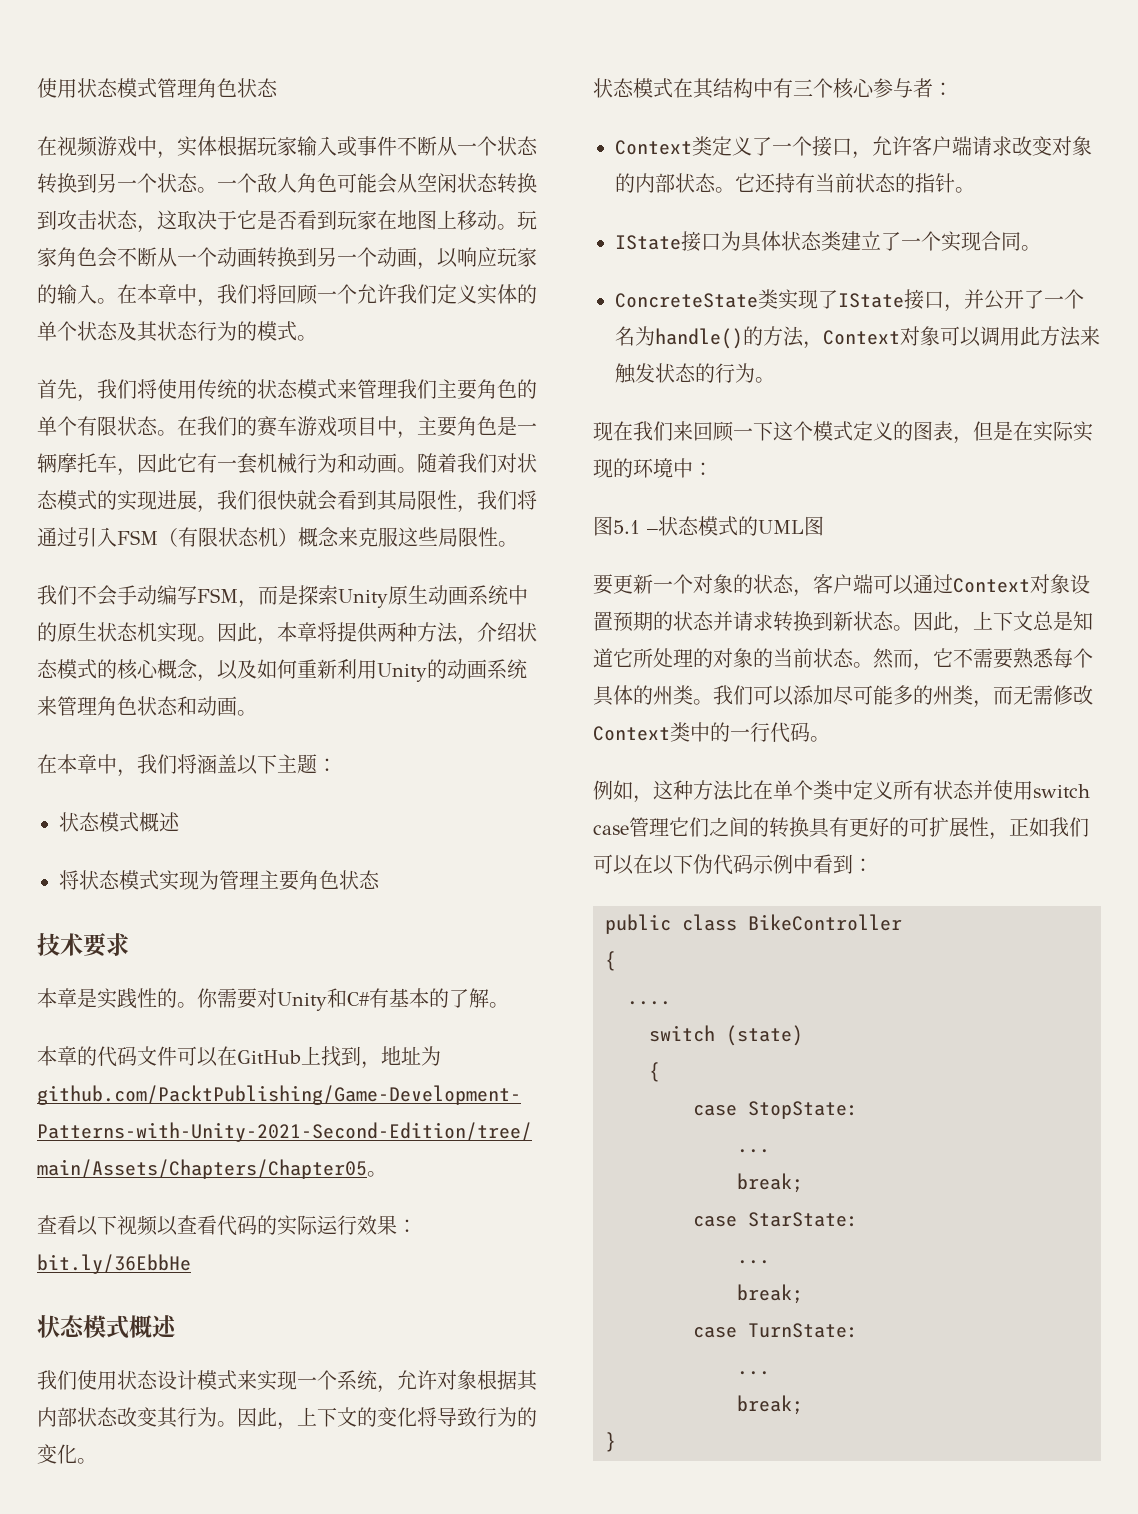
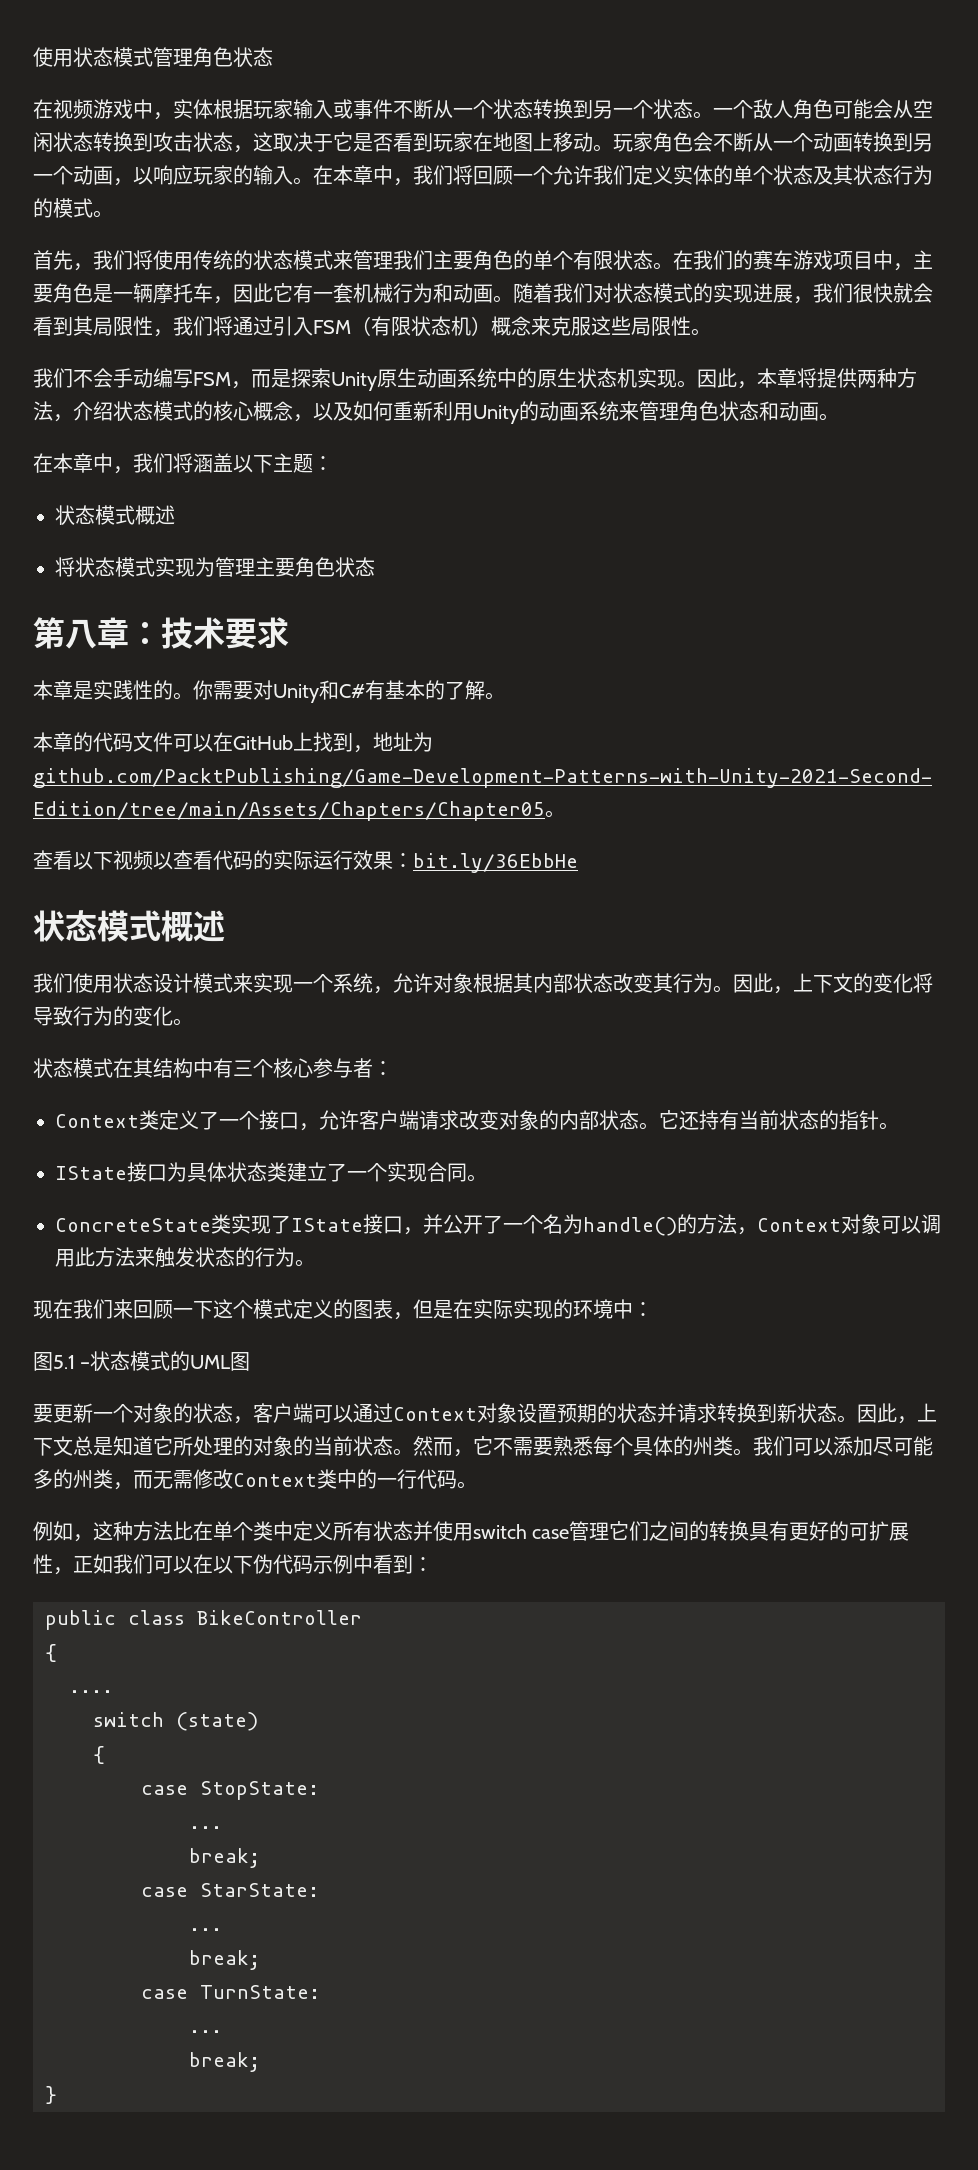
- 技术要求
+ 第八章：技术要求

